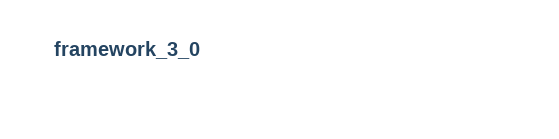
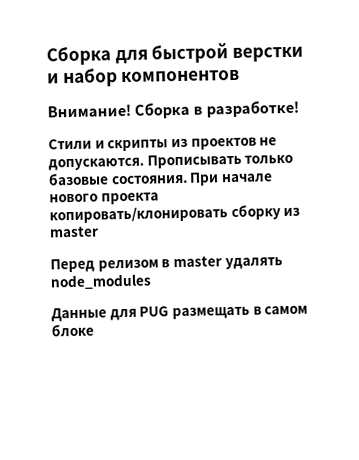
- framework_3_0
+ Сборка для быстрой верстки и набор компонентов
+ Внимание! Сборка в разработке!
+ Стили и скрипты из проектов не допускаются. Прописывать только базовые состояния. При начале нового проекта копировать/клонировать сборку из master
+ Перед релизом в master удалять node_modules
+ Данные для PUG размещать в самом блоке

